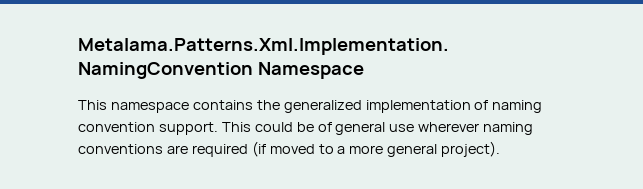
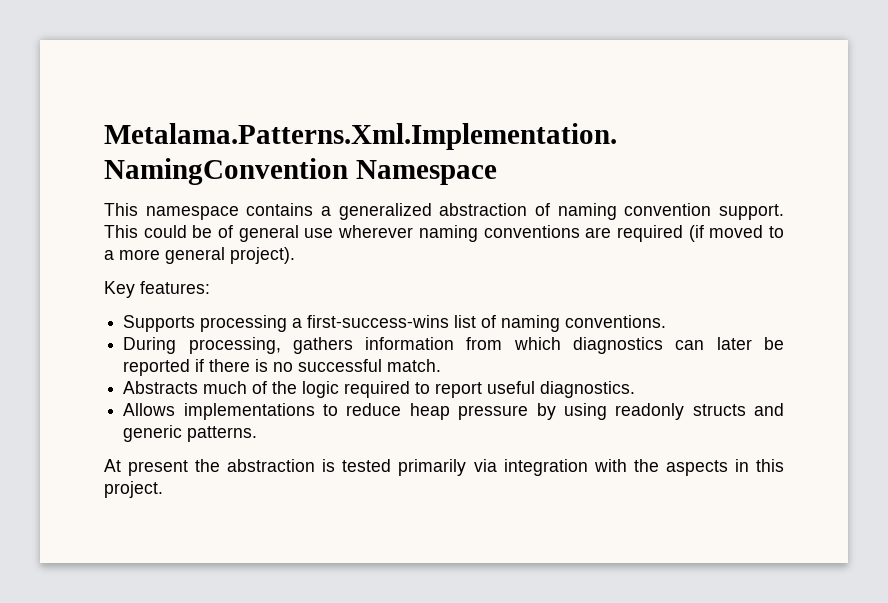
- This namespace contains the generalized implementation of naming convention support.
+ This namespace contains a generalized abstraction of naming convention support.
+ Key features:
+ Supports processing a first-success-wins list of naming conventions.
+ During processing, gathers information from which diagnostics can later be reported if there is no successful match.
+ Abstracts much of the logic required to report useful diagnostics.
+ Allows implementations to reduce heap pressure by using readonly structs and generic patterns.
+ At present the abstraction is tested primarily via integration with the aspects in this project.

